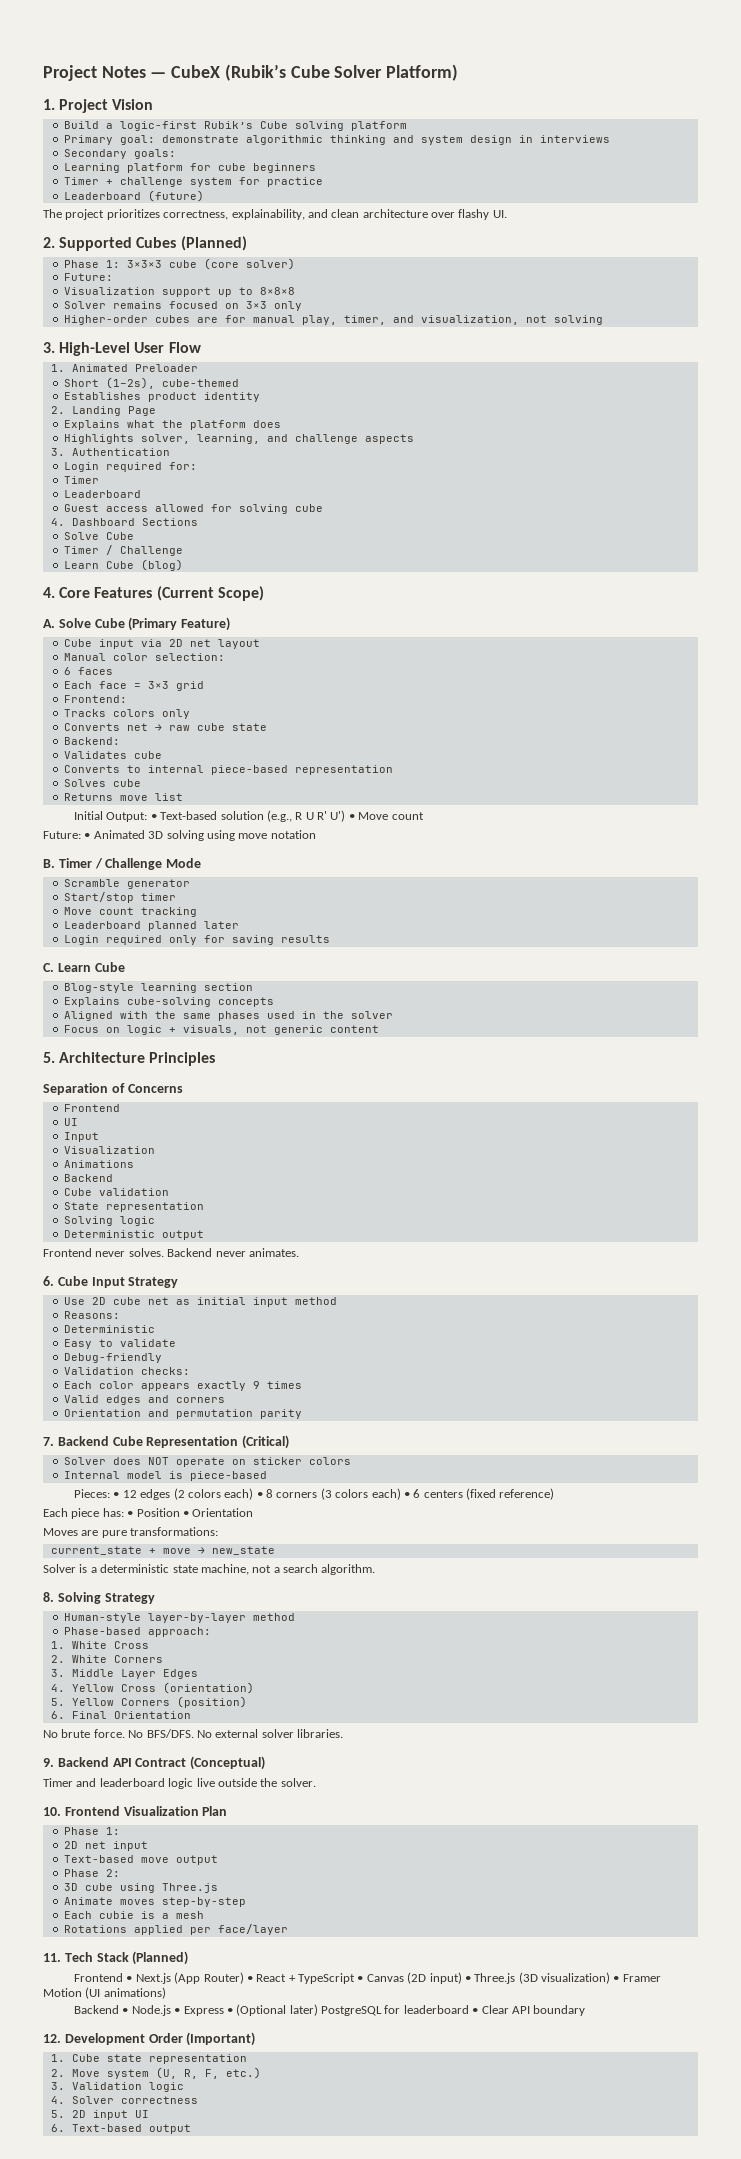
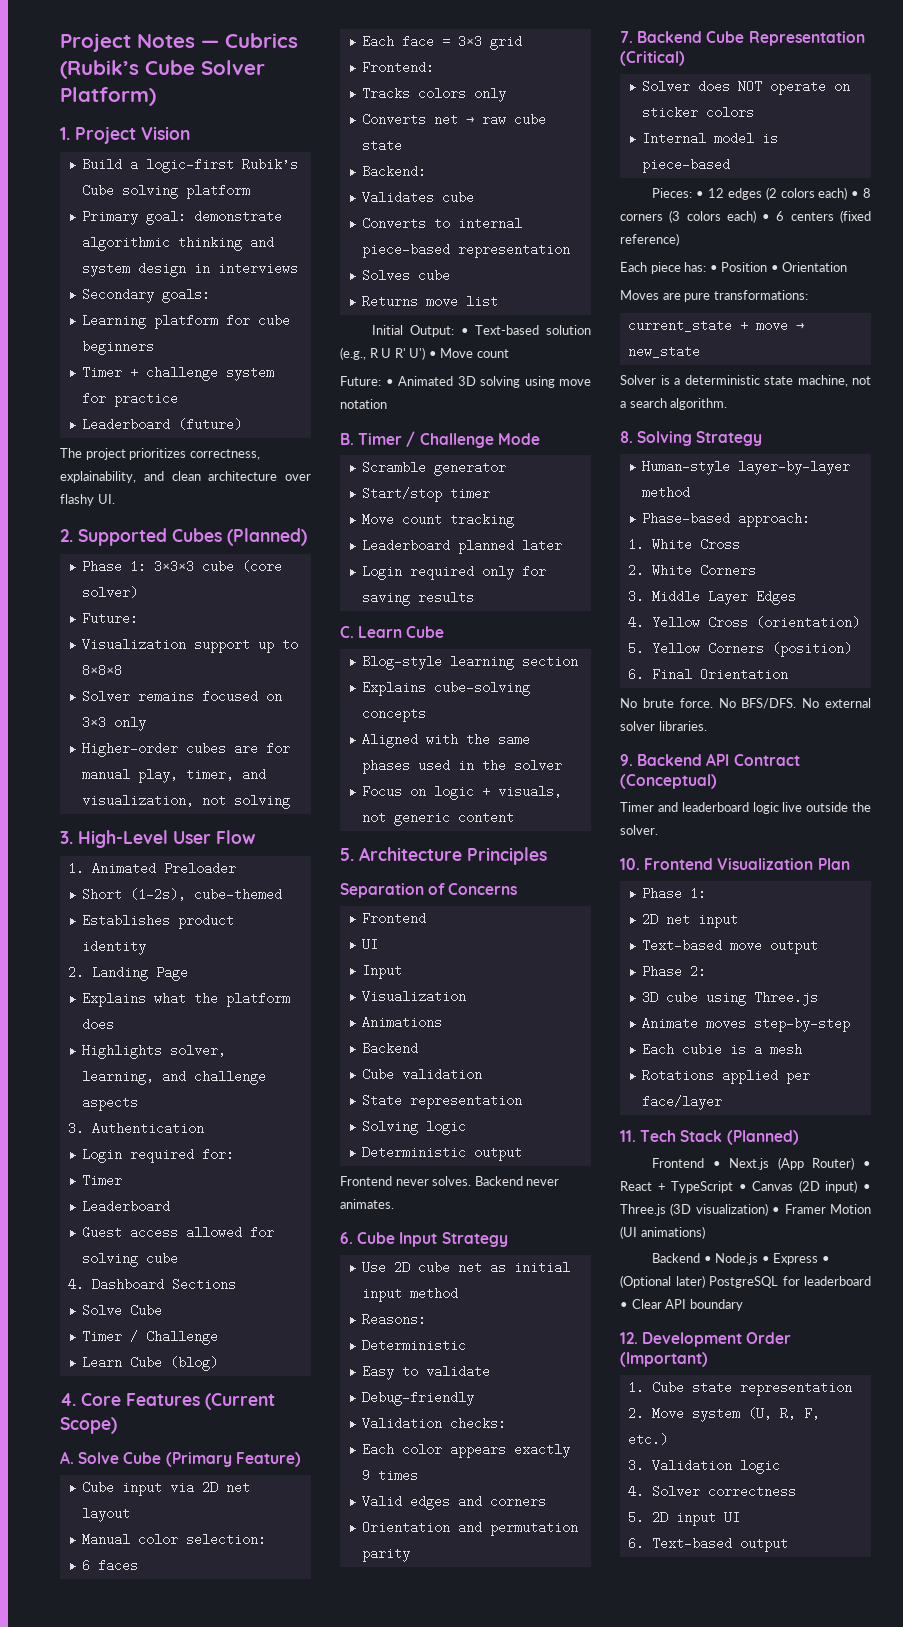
- Project Notes — CubeX (Rubik’s Cube Solver Platform)
+ Project Notes — Cubrics (Rubik’s Cube Solver Platform)

